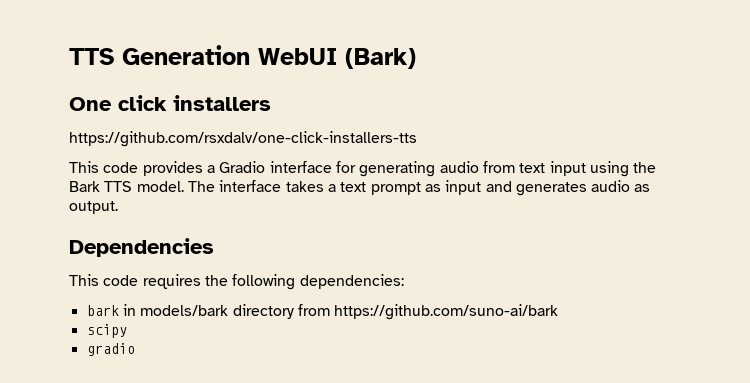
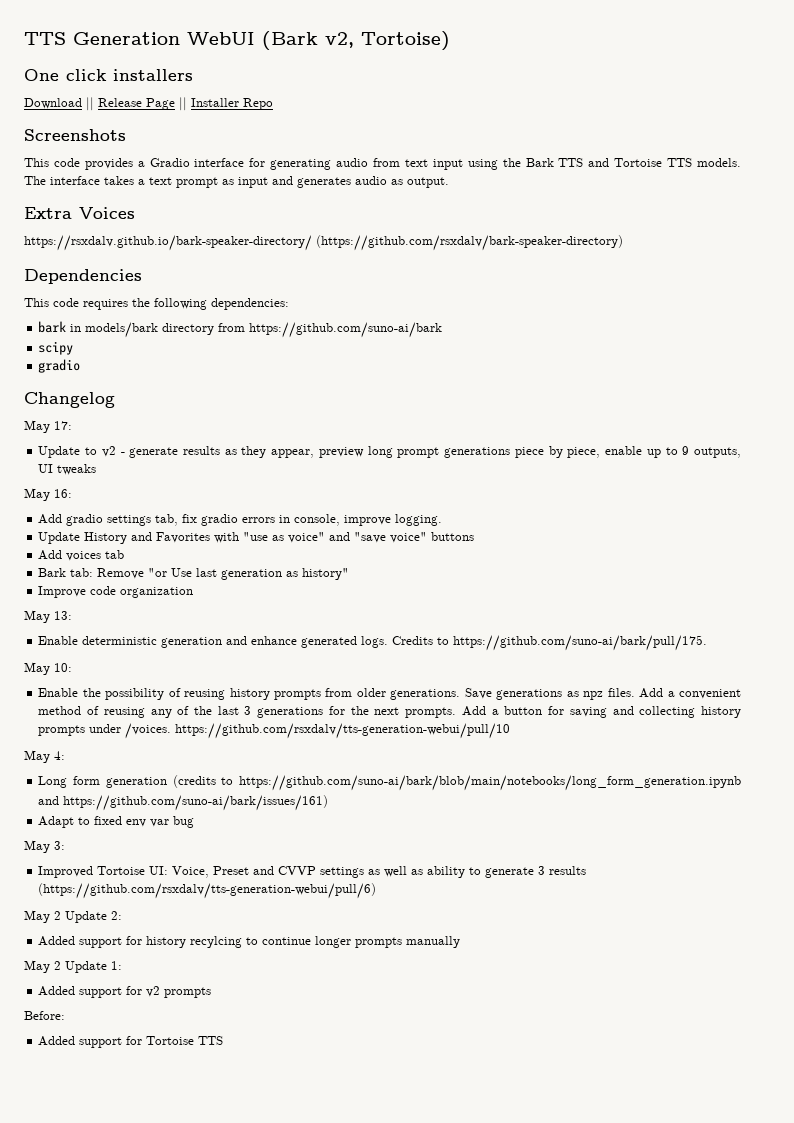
- TTS Generation WebUI (Bark)
+ TTS Generation WebUI (Bark v2, Tortoise)
- https://github.com/rsxdalv/one-click-installers-tts
+ Download || Release Page || Installer Repo
+ Screenshots
- This code provides a Gradio interface for generating audio from text input using the Bark TTS model.
+ This code provides a Gradio interface for generating audio from text input using the Bark TTS and Tortoise TTS models.
+ Extra Voices
+ https://rsxdalv.github.io/bark-speaker-directory/ (https://github.com/rsxdalv/bark-speaker-directory)
+ Changelog
+ May 17:
+ Update to v2 - generate results as they appear, preview long prompt generations piece by piece, enable up to 9 outputs, UI tweaks
+ May 16:
+ Add gradio settings tab, fix gradio errors in console, improve logging.
+ Update History and Favorites with "use as voice" and "save voice" buttons
+ Add voices tab
+ Bark tab: Remove "or Use last generation as history"
+ Improve code organization
+ May 13:
+ Enable deterministic generation and enhance generated logs. Credits to https://github.com/suno-ai/bark/pull/175.
+ May 10:
+ Enable the possibility of reusing history prompts from older generations. Save generations as npz files. Add a convenient method of reusing any of the last 3 generations for the next prompts. Add a button for saving and collecting history prompts under /voices. https://github.com/rsxdalv/tts-generation-webui/pull/10
+ May 4:
+ Long form generation (credits to https://github.com/suno-ai/bark/blob/main/notebooks/long_form_generation.ipynb and https://github.com/suno-ai/bark/issues/161)
+ Adapt to fixed env var bug
+ May 3:
+ Improved Tortoise UI: Voice, Preset and CVVP settings as well as ability to generate 3 results (https://github.com/rsxdalv/tts-generation-webui/pull/6)
+ May 2 Update 2:
+ Added support for history recylcing to continue longer prompts manually
+ May 2 Update 1:
+ Added support for v2 prompts
+ Before:
+ Added support for Tortoise TTS

